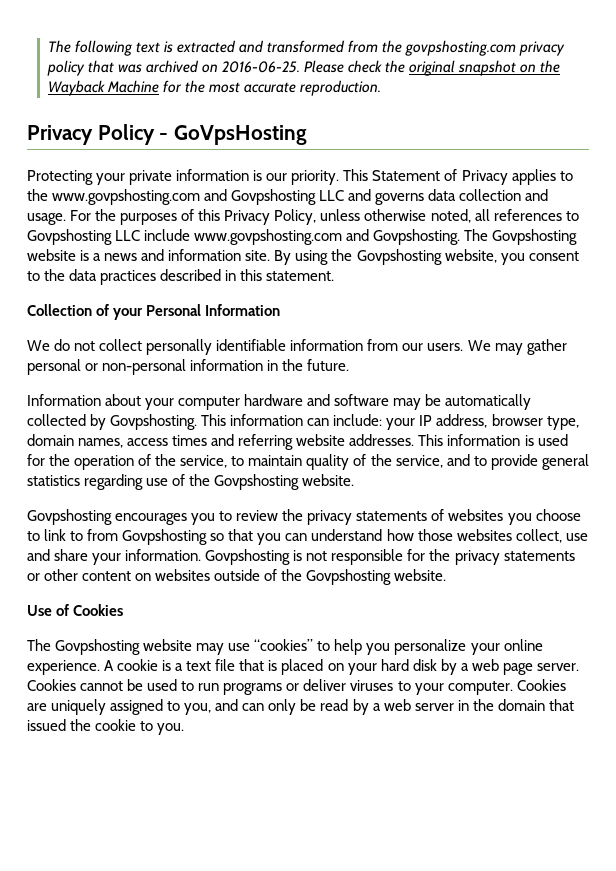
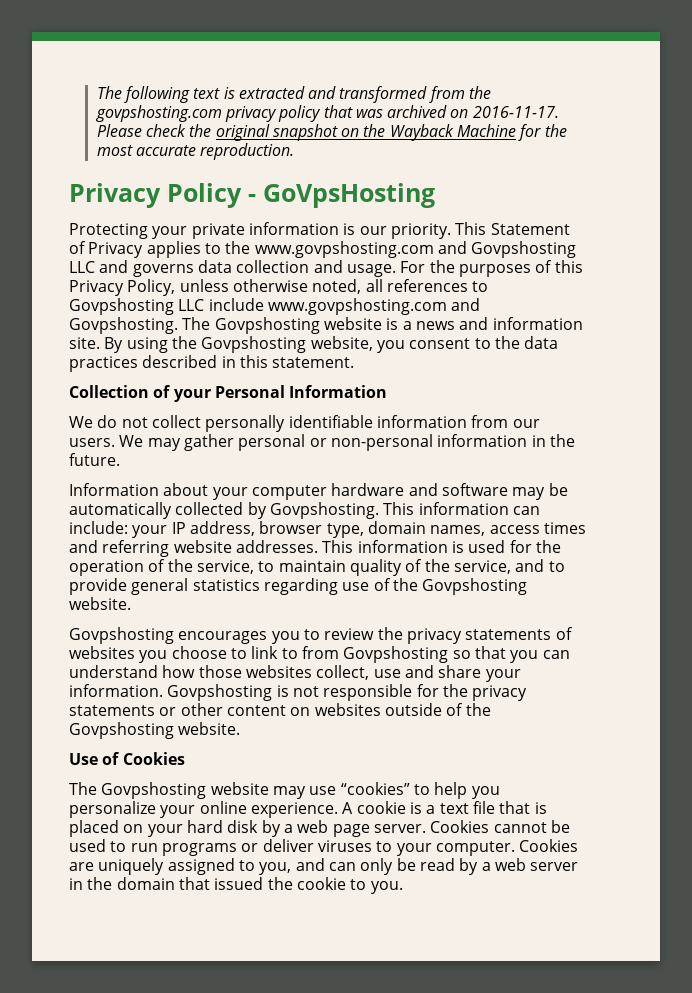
- The following text is extracted and transformed from the govpshosting.com privacy policy that was archived on 2016-06-25.
+ The following text is extracted and transformed from the govpshosting.com privacy policy that was archived on 2016-11-17.

